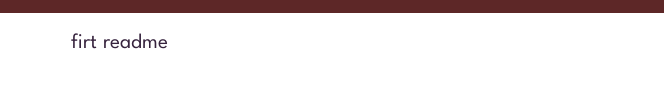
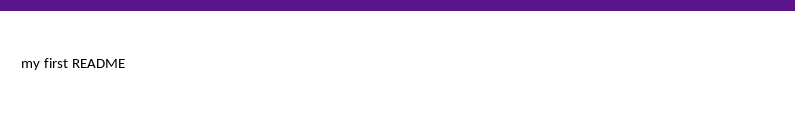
- firt readme
+ my first README

